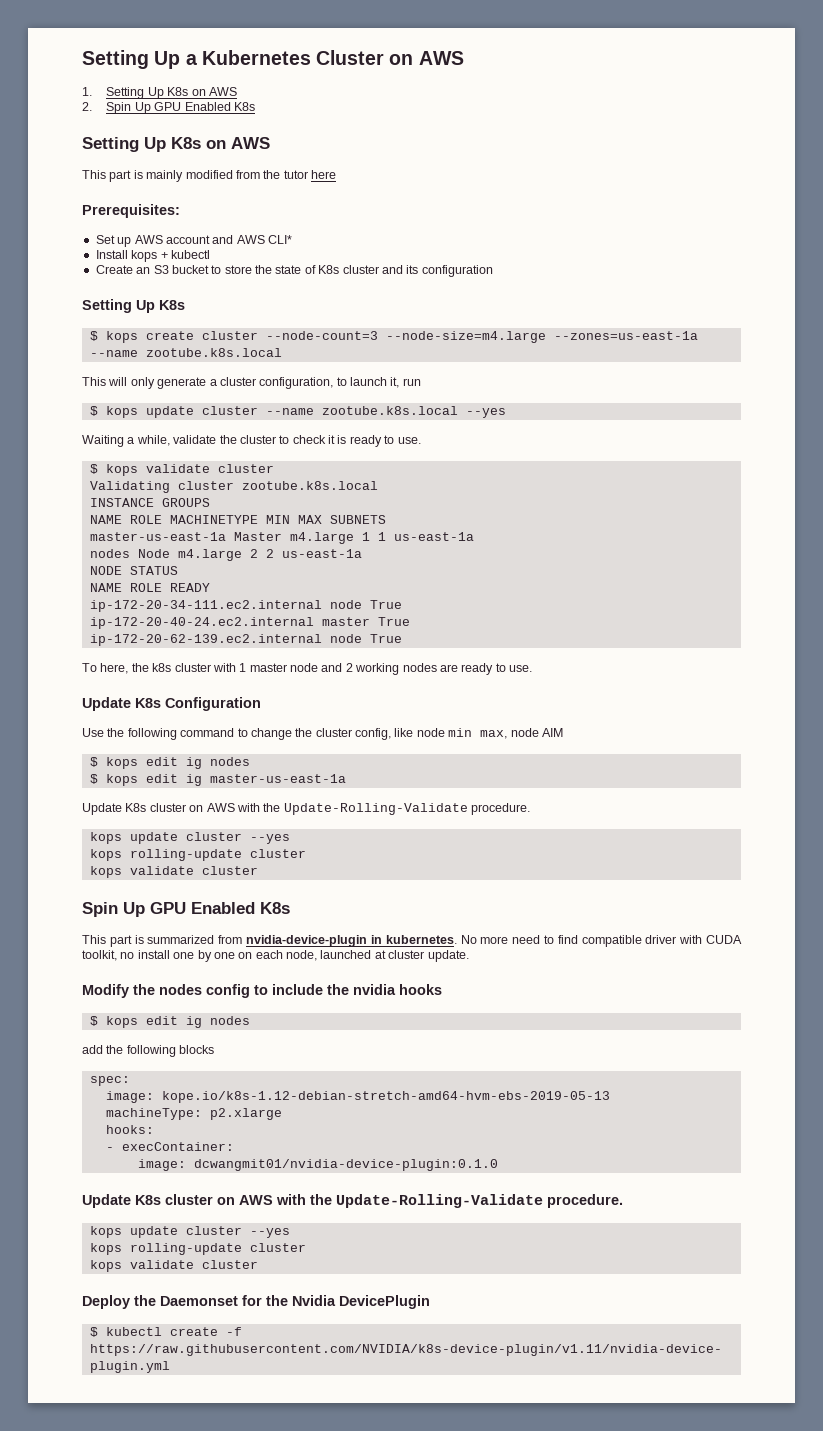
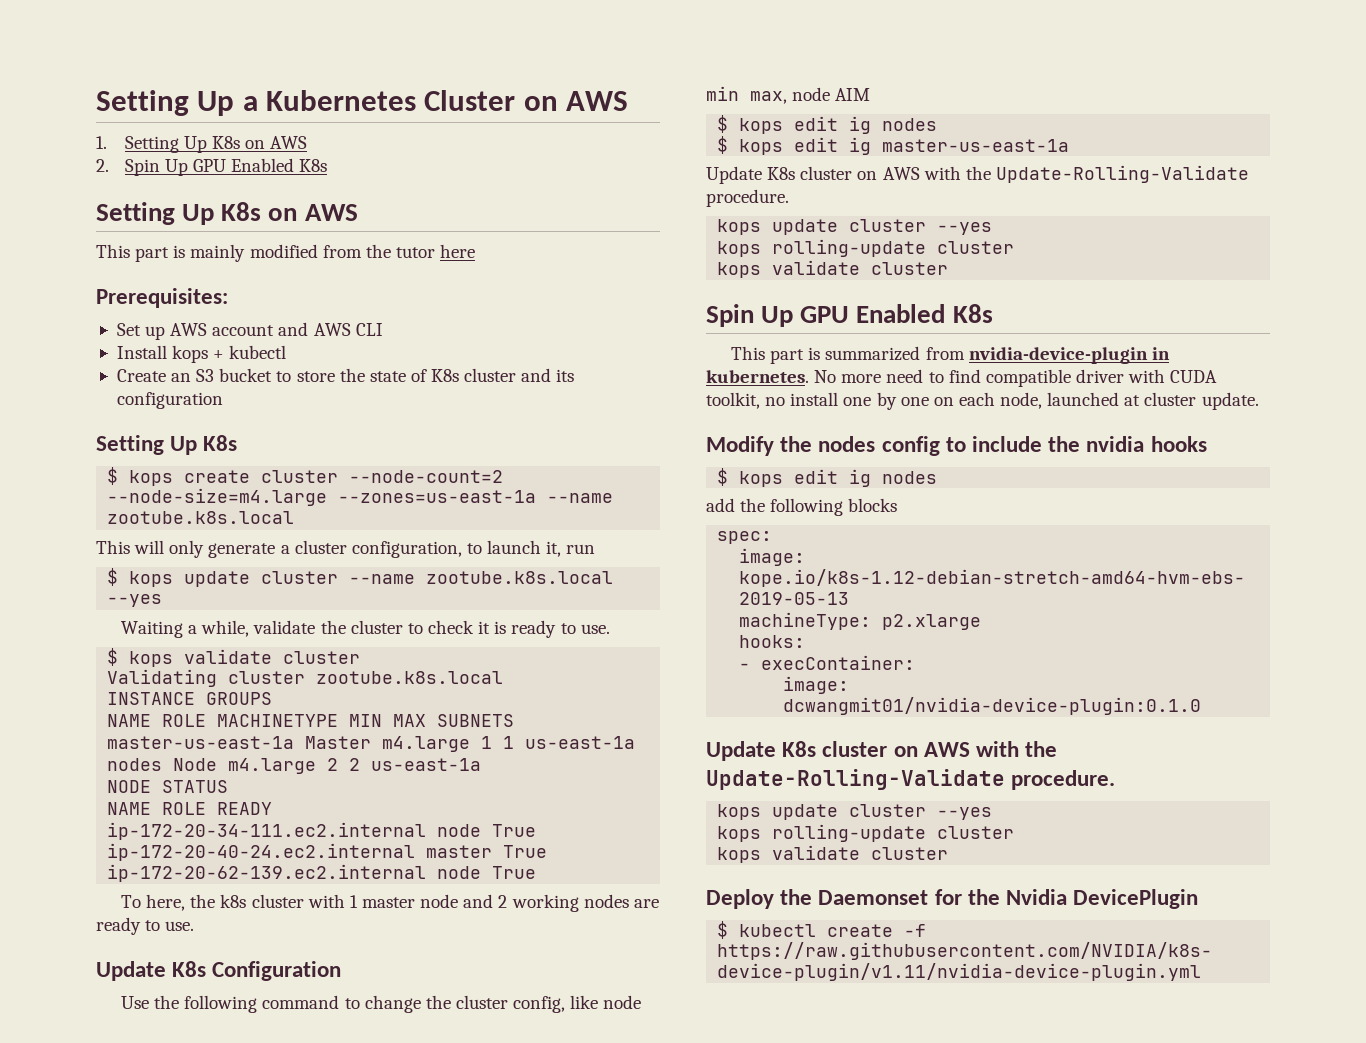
- Set up AWS account and AWS CLI*
+ Set up AWS account and AWS CLI
- $ kops create cluster --node-count=3 --node-size=m4.large --zones=us-east-1a --name zootube.k8s.local
+ $ kops create cluster --node-count=2 --node-size=m4.large --zones=us-east-1a --name zootube.k8s.local

